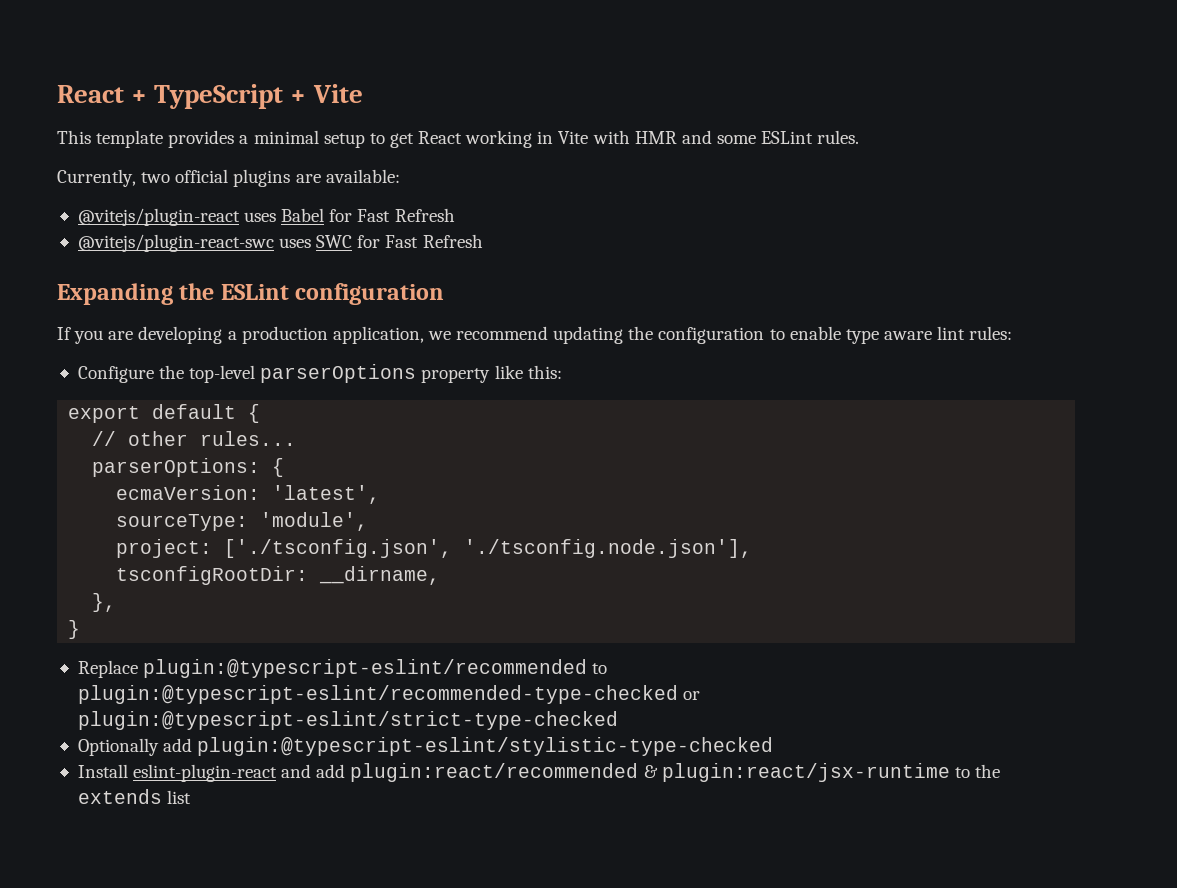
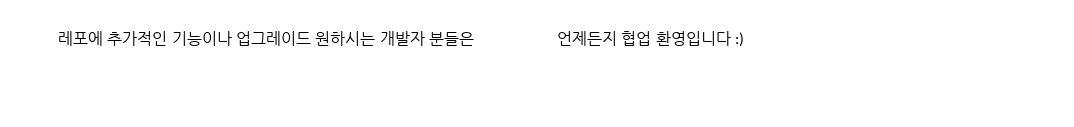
- React + TypeScript + Vite
- This template provides a minimal setup to get React working in Vite with HMR and some ESLint rules.
- Currently, two official plugins are available:
- @vitejs/plugin-react uses Babel for Fast Refresh
- @vitejs/plugin-react-swc uses SWC for Fast Refresh
- Expanding the ESLint configuration
- If you are developing a production application, we recommend updating the configuration to enable type aware lint rules:
- Configure the top-level parserOptions property like this:
- export default {
- // other rules...
- parserOptions: {
- ecmaVersion: 'latest',
- sourceType: 'module',
- project: ['./tsconfig.json', './tsconfig.node.json'],
- tsconfigRootDir: __dirname,
- },
- }
- Replace plugin:@typescript-eslint/recommended to plugin:@typescript-eslint/recommended-type-checked or plugin:@typescript-eslint/strict-type-checked
- Optionally add plugin:@typescript-eslint/stylistic-type-checked
- Install eslint-plugin-react and add plugin:react/recommended & plugin:react/jsx-runtime to the extends list
+ 레포에 추가적인 기능이나 업그레이드 원하시는 개발자 분들은 언제든지 협업 환영입니다 :)

